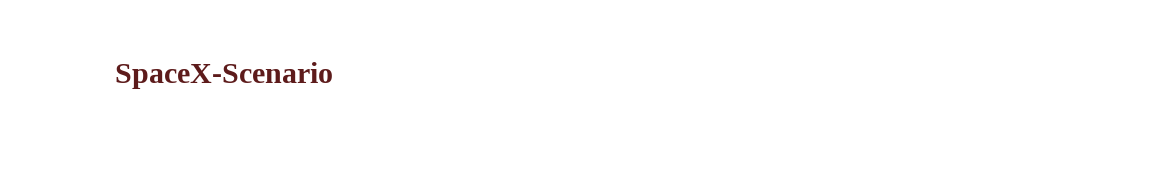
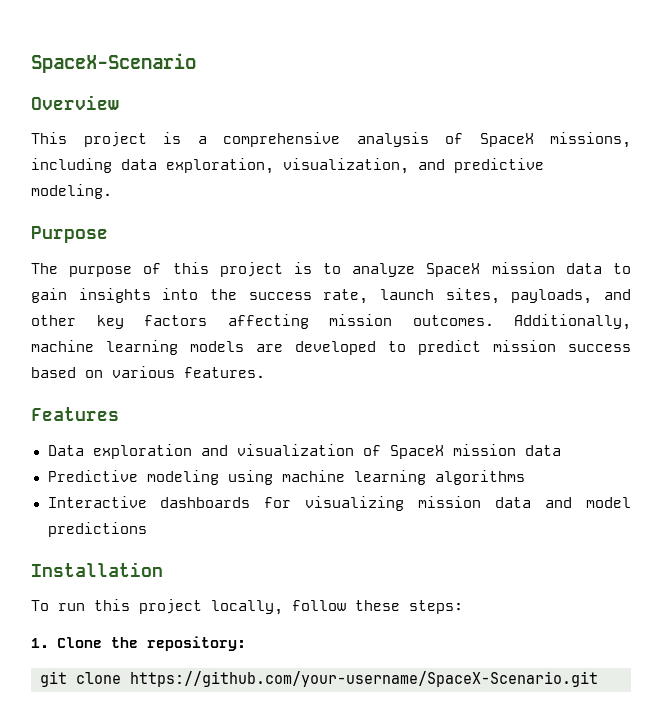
+ Overview
+ This project is a comprehensive analysis of SpaceX missions, including data exploration, visualization, and predictive modeling.
+ Purpose
+ The purpose of this project is to analyze SpaceX mission data to gain insights into the success rate, launch sites, payloads, and other key factors affecting mission outcomes. Additionally, machine learning models are developed to predict mission success based on various features.
+ Features
+ Data exploration and visualization of SpaceX mission data
+ Predictive modeling using machine learning algorithms
+ Interactive dashboards for visualizing mission data and model predictions
+ Installation
+ To run this project locally, follow these steps:
+ 1. Clone the repository:
+ git clone https://github.com/your-username/SpaceX-Scenario.git

